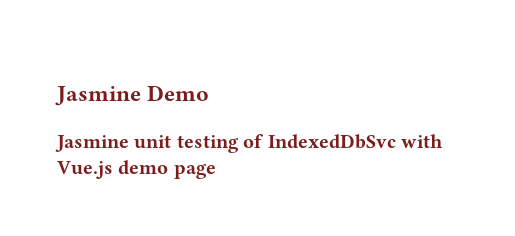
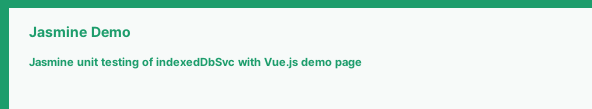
- Jasmine unit testing of IndexedDbSvc with Vue.js demo page
+ Jasmine unit testing of indexedDbSvc with Vue.js demo page

